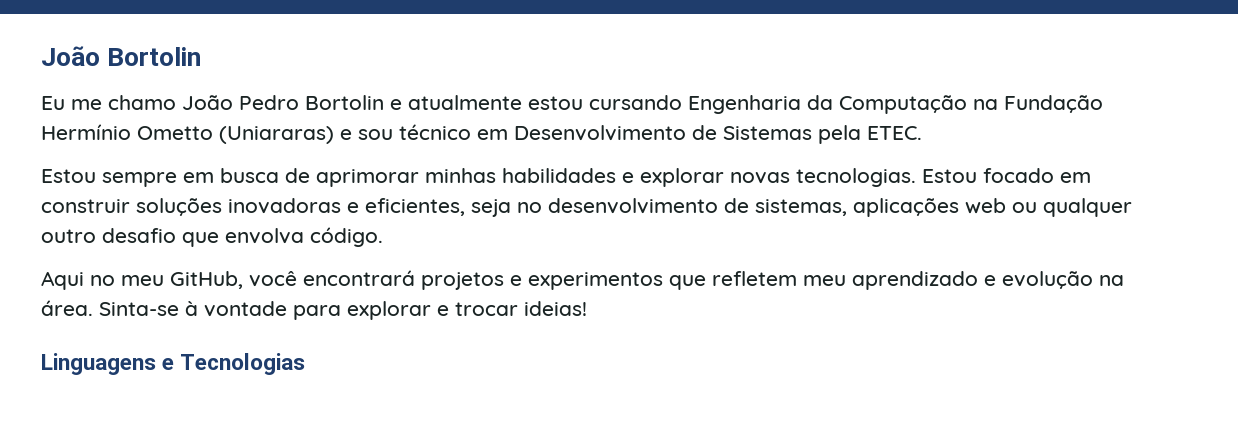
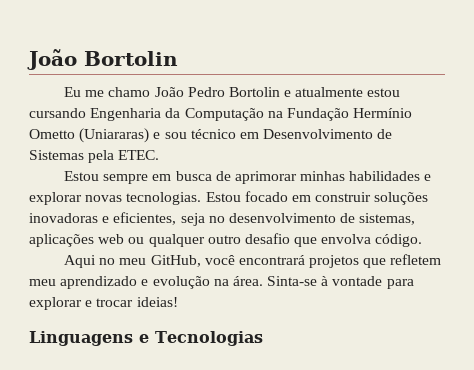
- Aqui no meu GitHub, você encontrará projetos e experimentos que refletem meu aprendizado e evolução na área.
+ Aqui no meu GitHub, você encontrará projetos que refletem meu aprendizado e evolução na área.

